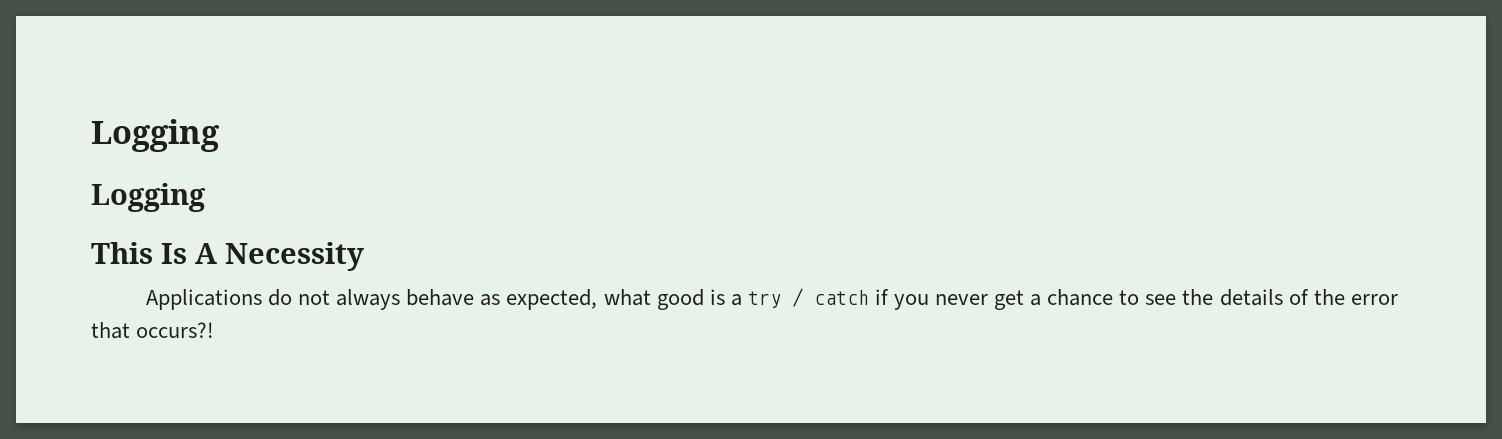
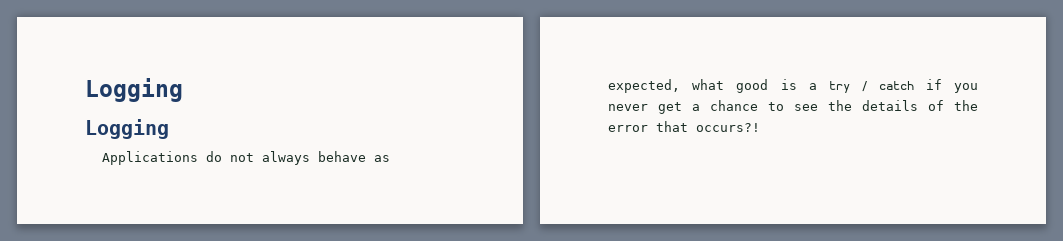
- This Is A Necessity

